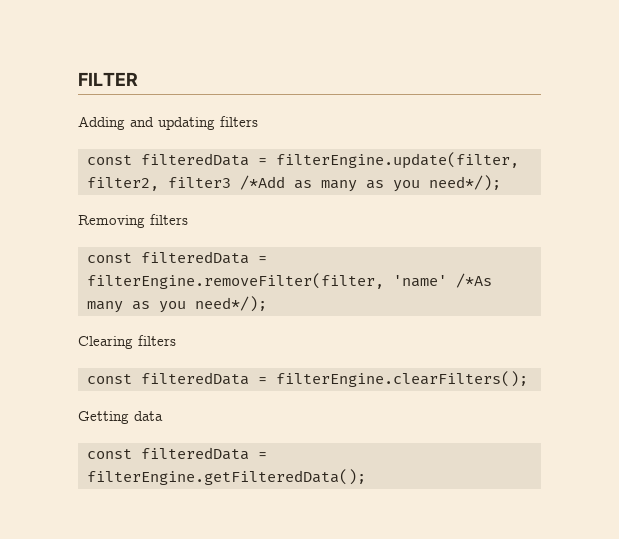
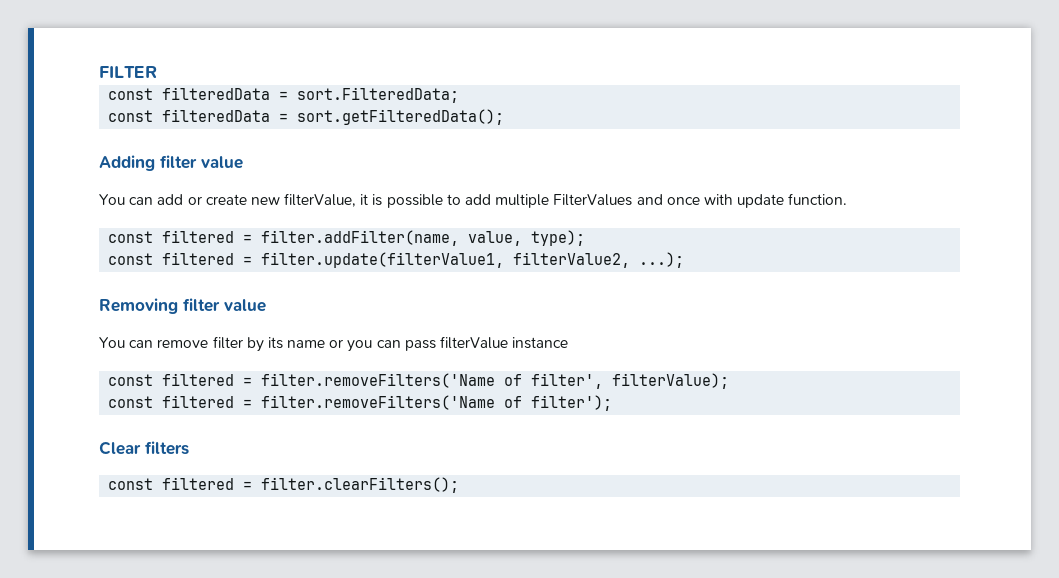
- Adding and updating filters
- const filteredData = filterEngine.update(filter, filter2, filter3 /*Add as many as you need*/);
- Removing filters
- const filteredData = filterEngine.removeFilter(filter, 'name' /*As many as you need*/);
- Clearing filters
- const filteredData = filterEngine.clearFilters();
- Getting data
- const filteredData = filterEngine.getFilteredData();
+ const filteredData = sort.FilteredData;
+ const filteredData = sort.getFilteredData();
+ Adding filter value
+ You can add or create new filterValue, it is possible to add multiple FilterValues and once with update function.
+ const filtered = filter.addFilter(name, value, type);
+ const filtered = filter.update(filterValue1, filterValue2, ...);
+ Removing filter value
+ You can remove filter by its name or you can pass filterValue instance
+ const filtered = filter.removeFilters('Name of filter', filterValue);
+ const filtered = filter.removeFilters('Name of filter');
+ Clear filters
+ const filtered = filter.clearFilters();

